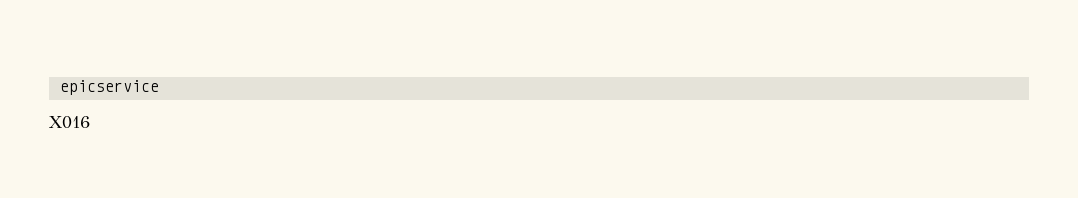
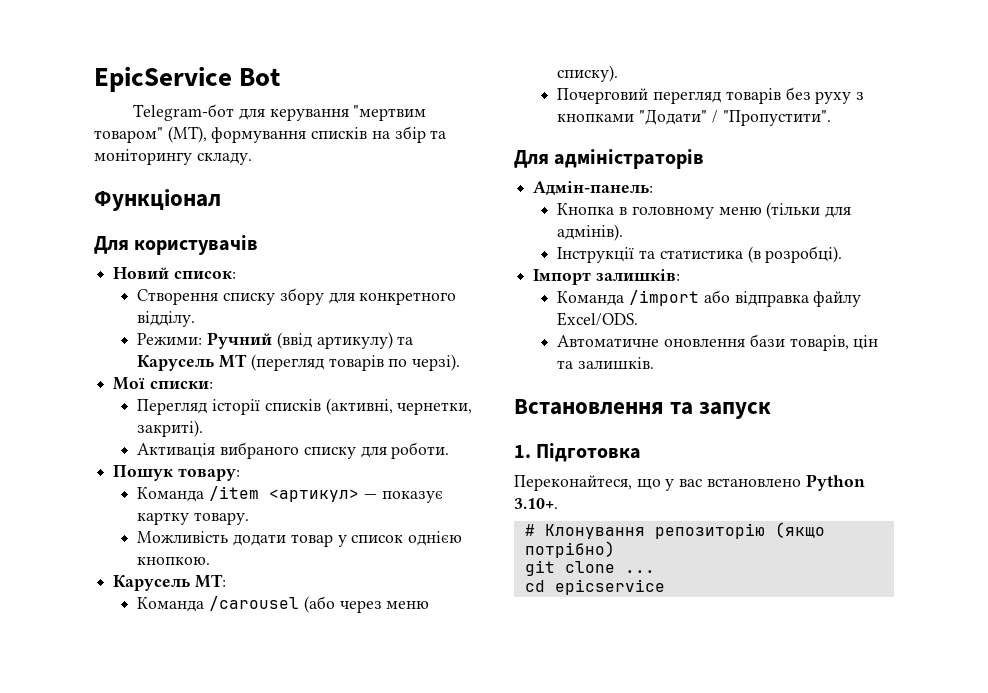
- epicservice
+ EpicService Bot
+ Telegram-бот для керування "мертвим товаром" (МТ), формування списків на збір та моніторингу складу.
+ Функціонал
+ Для користувачів
+ Новий список:
+ Створення списку збору для конкретного відділу.
+ Режими: Ручний (ввід артикулу) та Карусель МТ (перегляд товарів по черзі).
+ Мої списки:
+ Перегляд історії списків (активні, чернетки, закриті).
+ Активація вибраного списку для роботи.
+ Пошук товару:
+ Команда /item <артикул> — показує картку товару.
+ Можливість додати товар у список однією кнопкою.
+ Карусель МТ:
+ Команда /carousel (або через меню списку).
+ Почерговий перегляд товарів без руху з кнопками "Додати" / "Пропустити".
+ Для адміністраторів
+ Адмін-панель:
+ Кнопка в головному меню (тільки для адмінів).
+ Інструкції та статистика (в розробці).
+ Імпорт залишків:
+ Команда /import або відправка файлу Excel/ODS.
+ Автоматичне оновлення бази товарів, цін та залишків.
+ Встановлення та запуск
+ 1. Підготовка
+ Переконайтеся, що у вас встановлено Python 3.10+.
+ # Клонування репозиторію (якщо потрібно)
+ git clone ...
+ cd epicservice
- X016

